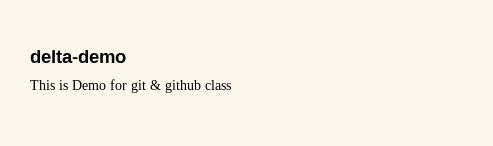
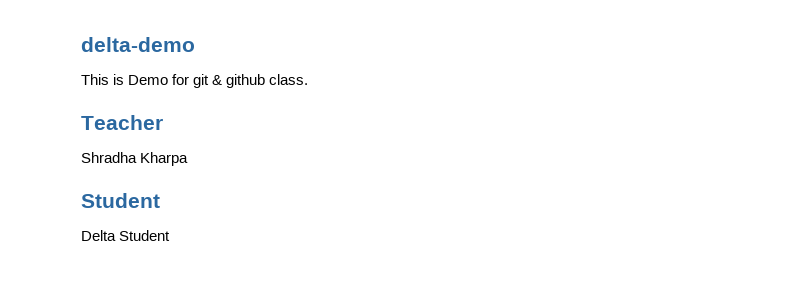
- This is Demo for git & github class
+ This is Demo for git & github class.
+ Teacher
+ Shradha Kharpa
+ Student
+ Delta Student

